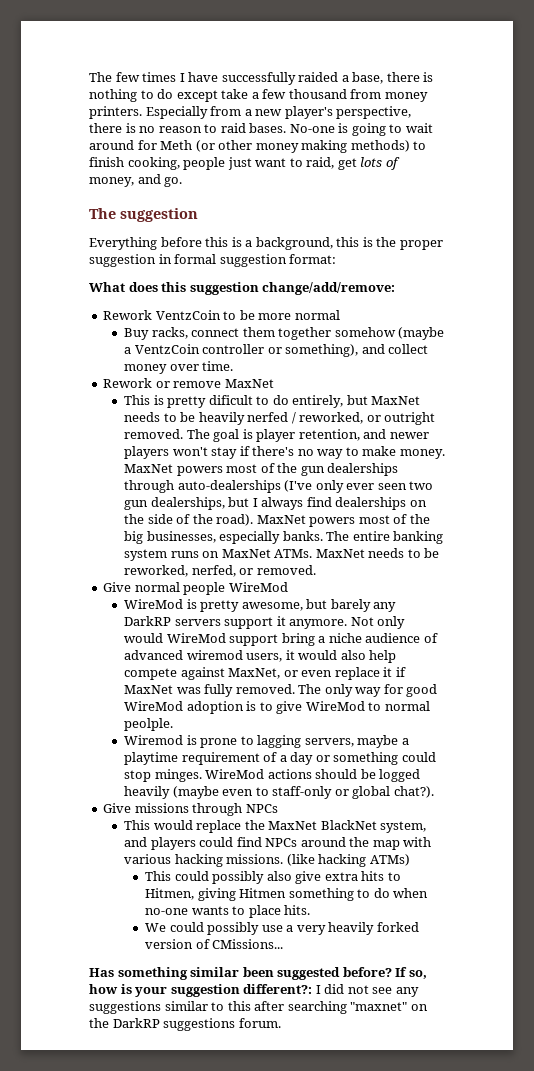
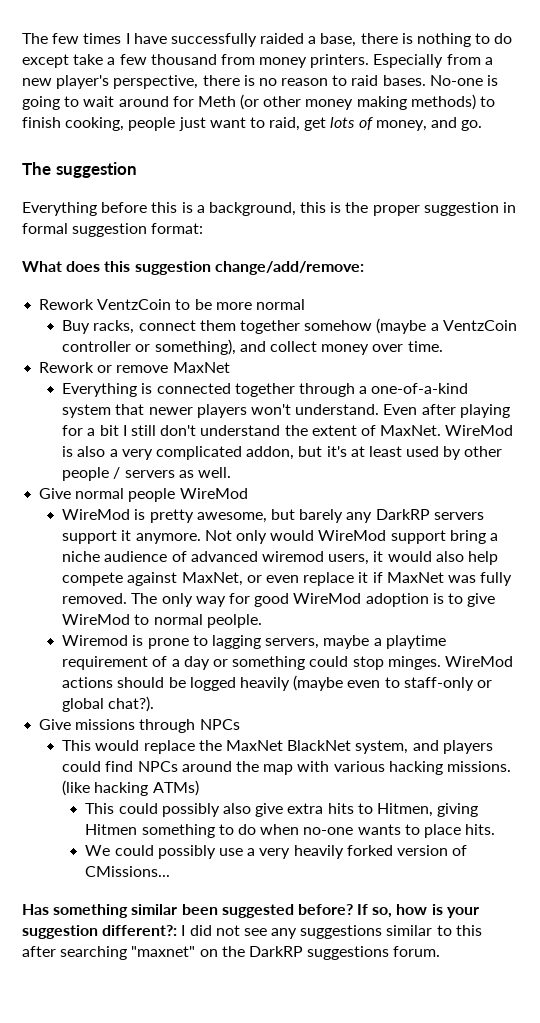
- This is pretty dificult to do entirely, but MaxNet needs to be heavily nerfed / reworked, or outright removed. The goal is player retention, and newer players won't stay if there's no way to make money. MaxNet powers most of the gun dealerships through auto-dealerships (I've only ever seen two gun dealerships, but I always find dealerships on the side of the road). MaxNet powers most of the big businesses, especially banks. The entire banking system runs on MaxNet ATMs. MaxNet needs to be reworked, nerfed, or removed.
+ Everything is connected together through a one-of-a-kind system that newer players won't understand. Even after playing for a bit I still don't understand the extent of MaxNet. WireMod is also a very complicated addon, but it's at least used by other people / servers as well.

